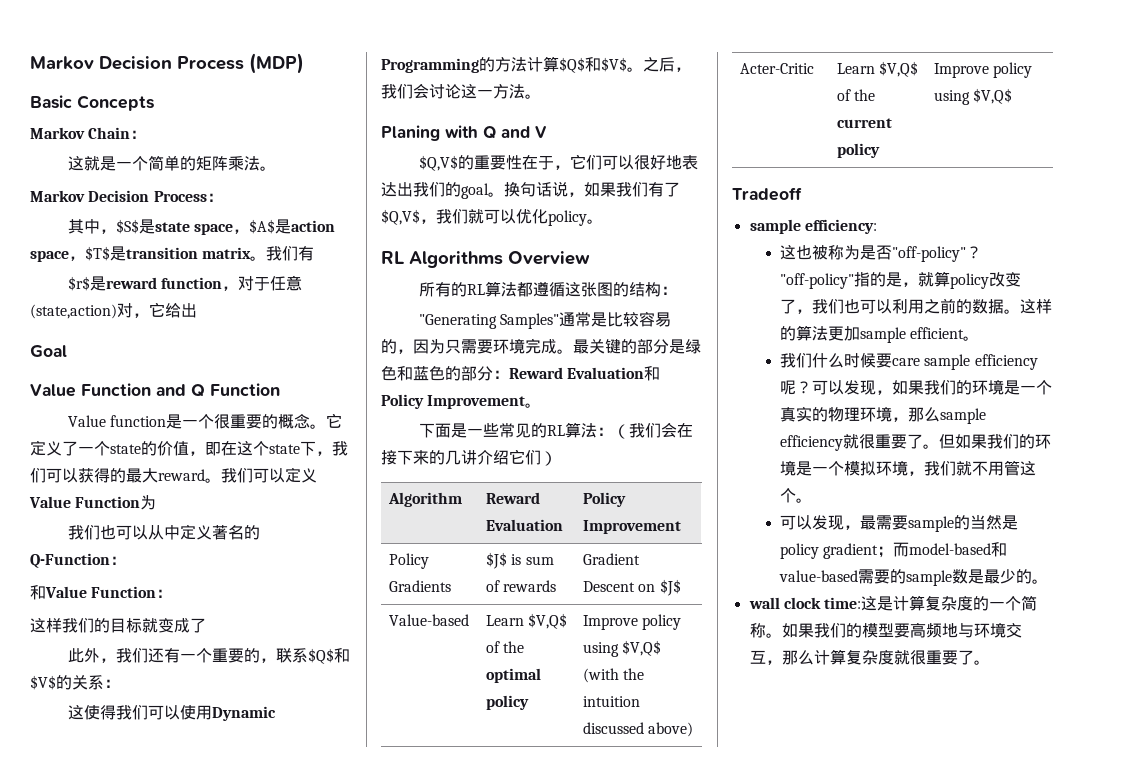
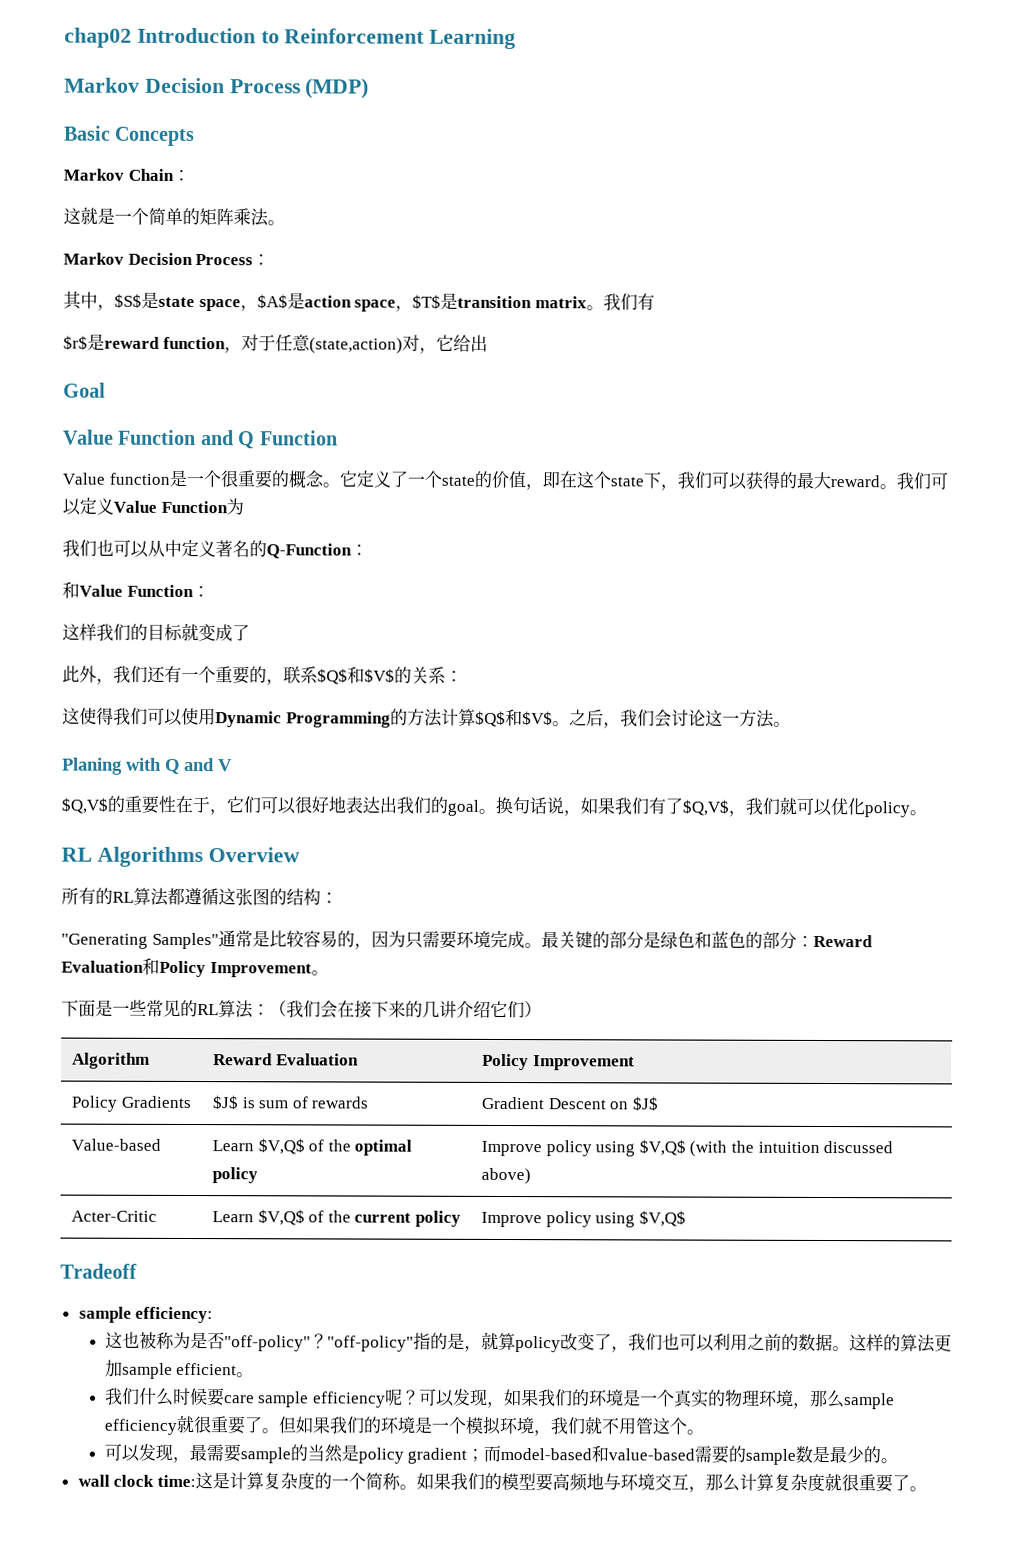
+ chap02 Introduction to Reinforcement Learning

